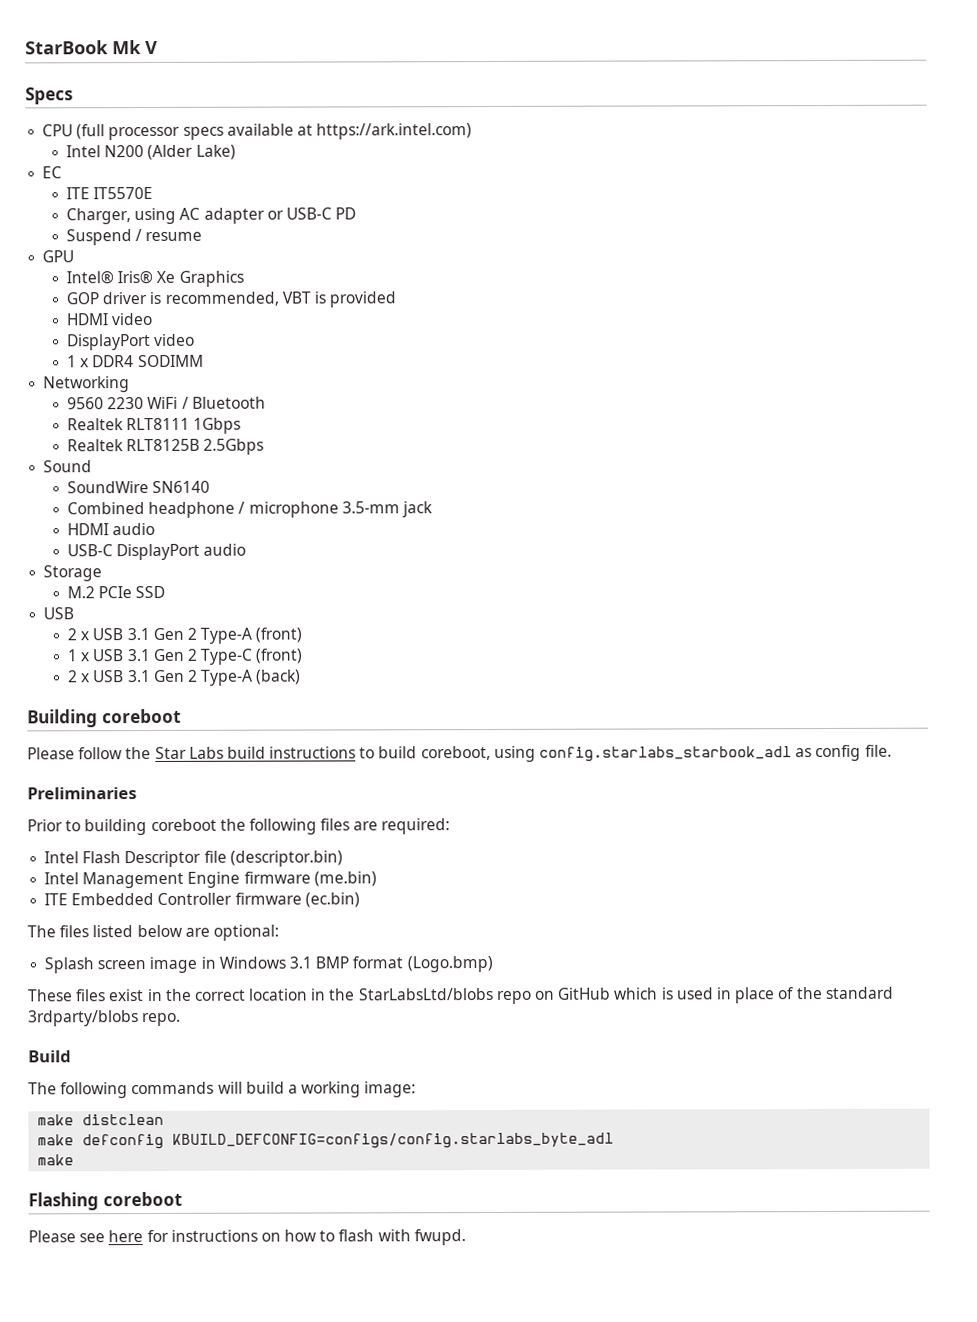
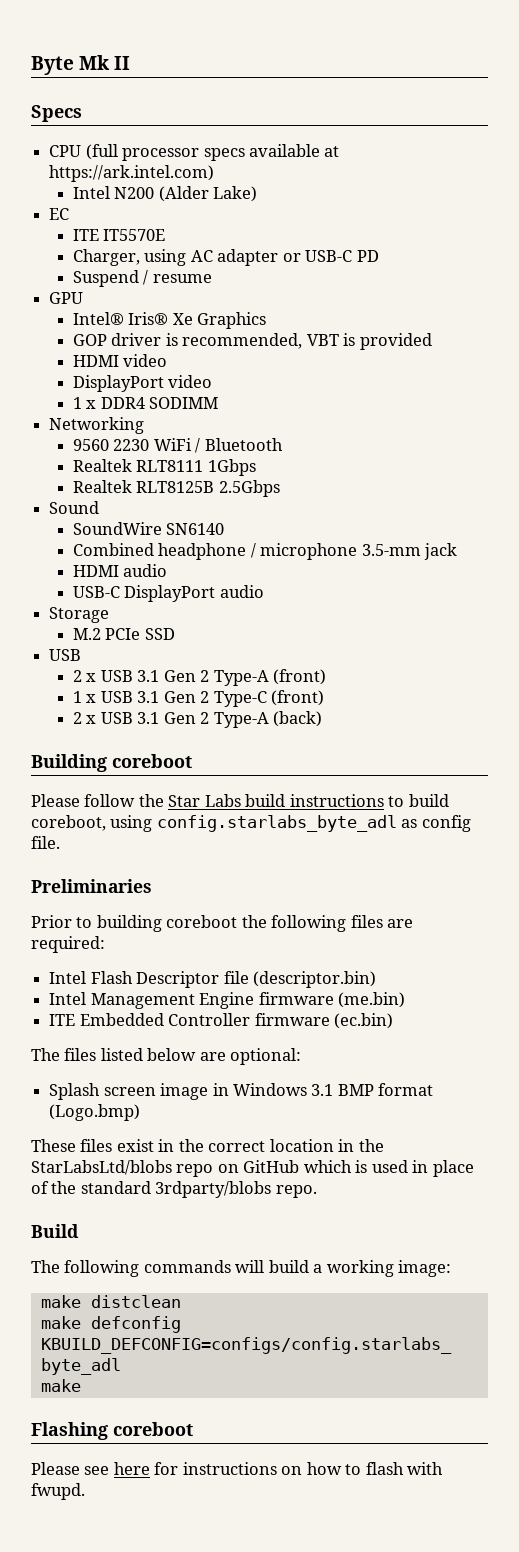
- StarBook Mk V
+ Byte Mk II
- Please follow the Star Labs build instructions to build coreboot, using config.starlabs_starbook_adl as config file.
+ Please follow the Star Labs build instructions to build coreboot, using config.starlabs_byte_adl as config file.

